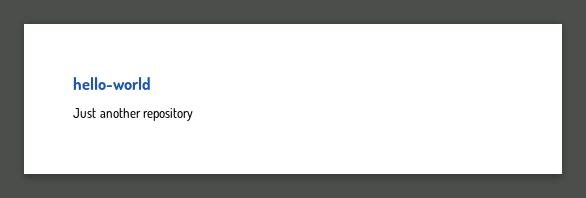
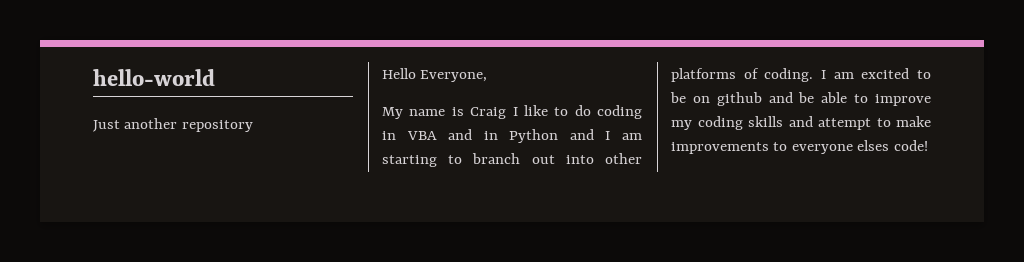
+ Hello Everyone,
+ My name is Craig I like to do coding in VBA and in Python and I am starting to branch out into other platforms of coding. I am excited to be on github and be able to improve my coding skills and attempt to make improvements to everyone elses code!

